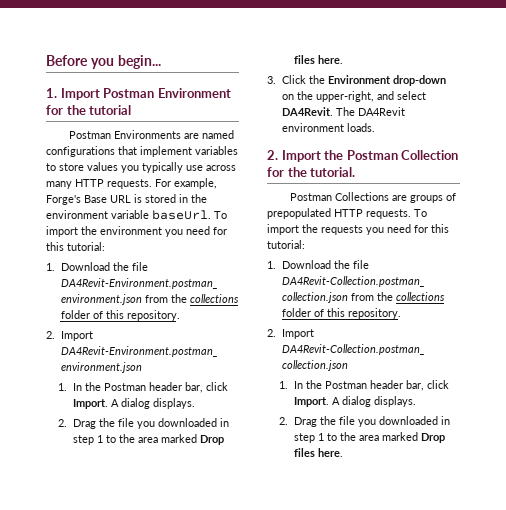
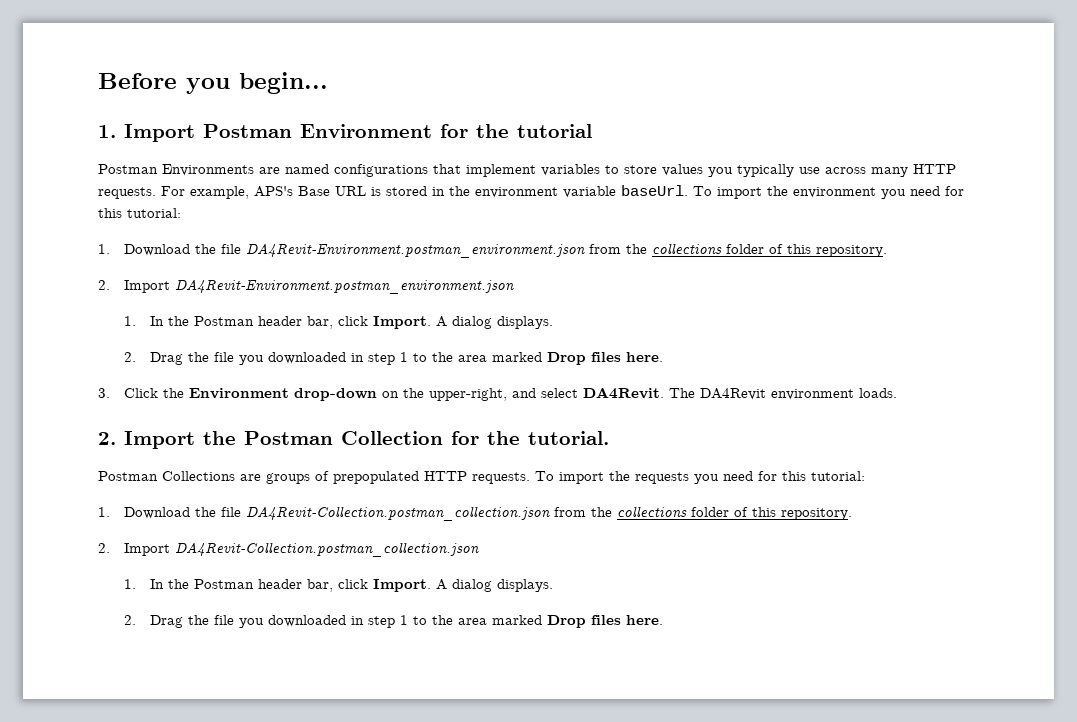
- For example, Forge's Base URL is stored in the environment variable baseUrl.
+ For example, APS's Base URL is stored in the environment variable baseUrl.

